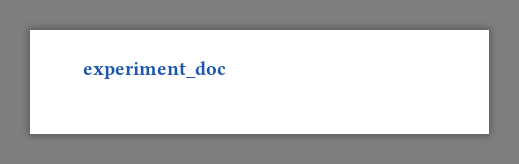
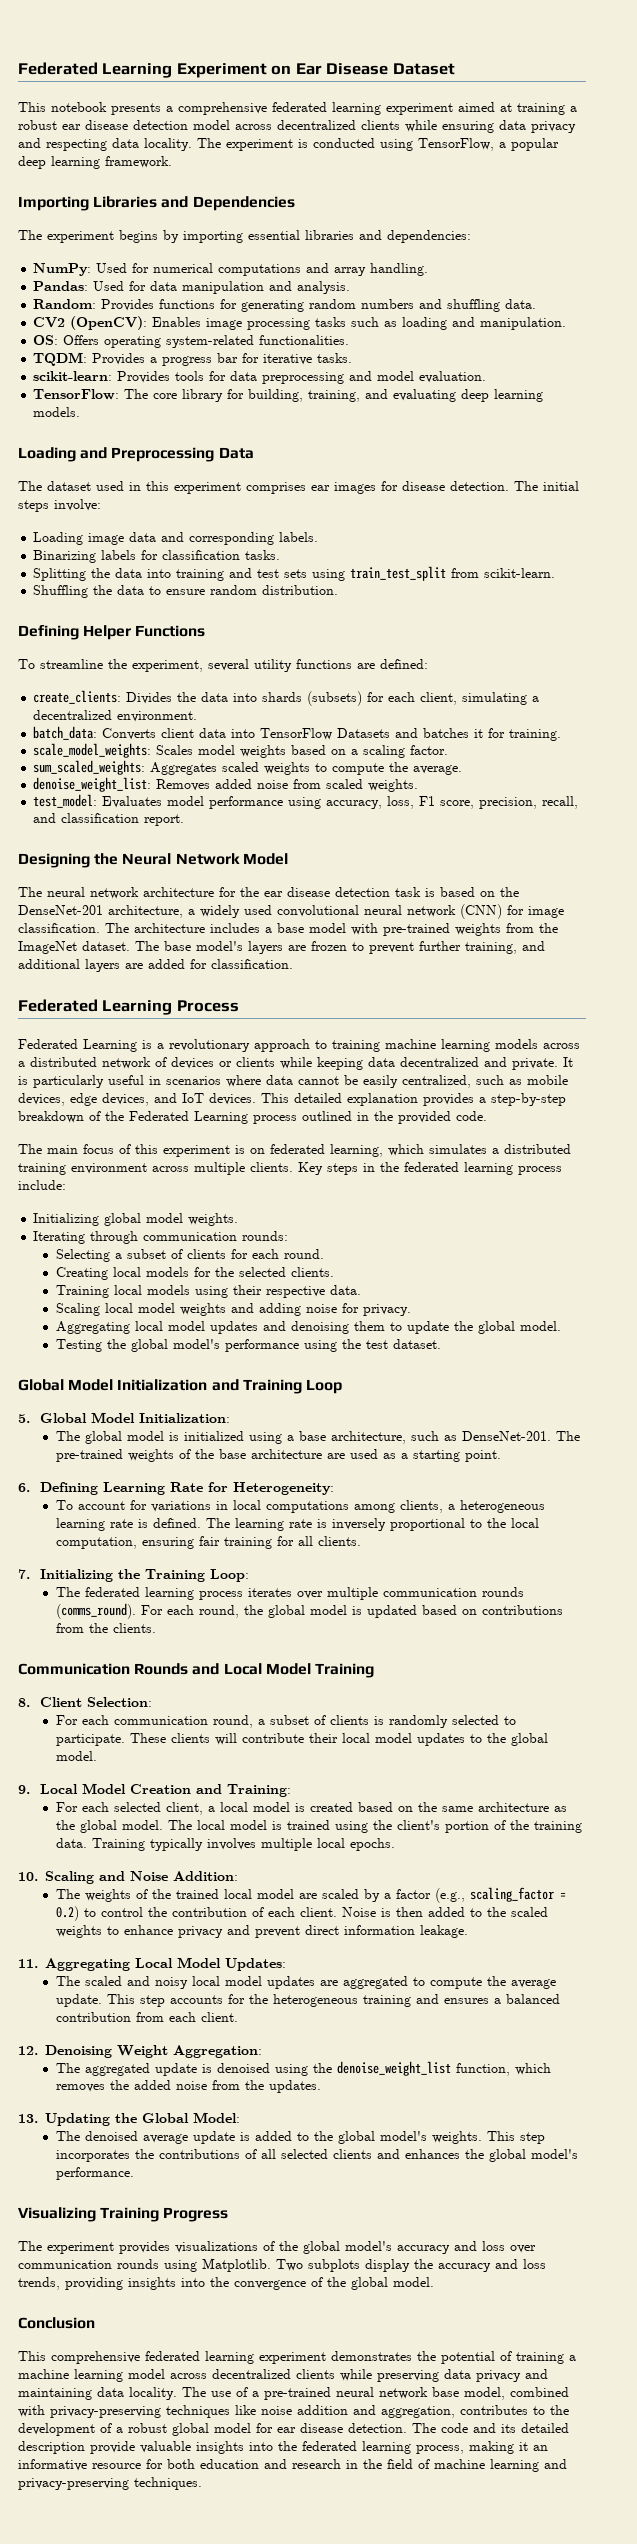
- experiment_doc
+ Federated Learning Experiment on Ear Disease Dataset
+ This notebook presents a comprehensive federated learning experiment aimed at training a robust ear disease detection model across decentralized clients while ensuring data privacy and respecting data locality. The experiment is conducted using TensorFlow, a popular deep learning framework.
+ Importing Libraries and Dependencies
+ The experiment begins by importing essential libraries and dependencies:
+ NumPy: Used for numerical computations and array handling.
+ Pandas: Used for data manipulation and analysis.
+ Random: Provides functions for generating random numbers and shuffling data.
+ CV2 (OpenCV): Enables image processing tasks such as loading and manipulation.
+ OS: Offers operating system-related functionalities.
+ TQDM: Provides a progress bar for iterative tasks.
+ scikit-learn: Provides tools for data preprocessing and model evaluation.
+ TensorFlow: The core library for building, training, and evaluating deep learning models.
+ Loading and Preprocessing Data
+ The dataset used in this experiment comprises ear images for disease detection. The initial steps involve:
+ Loading image data and corresponding labels.
+ Binarizing labels for classification tasks.
+ Splitting the data into training and test sets using train_test_split from scikit-learn.
+ Shuffling the data to ensure random distribution.
+ Defining Helper Functions
+ To streamline the experiment, several utility functions are defined:
+ create_clients: Divides the data into shards (subsets) for each client, simulating a decentralized environment.
+ batch_data: Converts client data into TensorFlow Datasets and batches it for training.
+ scale_model_weights: Scales model weights based on a scaling factor.
+ sum_scaled_weights: Aggregates scaled weights to compute the average.
+ denoise_weight_list: Removes added noise from scaled weights.
+ test_model: Evaluates model performance using accuracy, loss, F1 score, precision, recall, and classification report.
+ Designing the Neural Network Model
+ The neural network architecture for the ear disease detection task is based on the DenseNet-201 architecture, a widely used convolutional neural network (CNN) for image classification. The architecture includes a base model with pre-trained weights from the ImageNet dataset. The base model's layers are frozen to prevent further training, and additional layers are added for classification.
+ Federated Learning Process
+ Federated Learning is a revolutionary approach to training machine learning models across a distributed network of devices or clients while keeping data decentralized and private. It is particularly useful in scenarios where data cannot be easily centralized, such as mobile devices, edge devices, and IoT devices. This detailed explanation provides a step-by-step breakdown of the Federated Learning process outlined in the provided code.
+ The main focus of this experiment is on federated learning, which simulates a distributed training environment across multiple clients. Key steps in the federated learning process include:
+ Initializing global model weights.
+ Iterating through communication rounds:
+ Selecting a subset of clients for each round.
+ Creating local models for the selected clients.
+ Training local models using their respective data.
+ Scaling local model weights and adding noise for privacy.
+ Aggregating local model updates and denoising them to update the global model.
+ Testing the global model's performance using the test dataset.
+ Global Model Initialization and Training Loop
+ 5. Global Model Initialization:
+ The global model is initialized using a base architecture, such as DenseNet-201. The pre-trained weights of the base architecture are used as a starting point.
+ 6. Defining Learning Rate for Heterogeneity:
+ To account for variations in local computations among clients, a heterogeneous learning rate is defined. The learning rate is inversely proportional to the local computation, ensuring fair training for all clients.
+ 7. Initializing the Training Loop:
+ The federated learning process iterates over multiple communication rounds (comms_round). For each round, the global model is updated based on contributions from the clients.
+ Communication Rounds and Local Model Training
+ 8. Client Selection:
+ For each communication round, a subset of clients is randomly selected to participate. These clients will contribute their local model updates to the global model.
+ 9. Local Model Creation and Training:
+ For each selected client, a local model is created based on the same architecture as the global model. The local model is trained using the client's portion of the training data. Training typically involves multiple local epochs.
+ 10. Scaling and Noise Addition:
+ The weights of the trained local model are scaled by a factor (e.g., scaling_factor = 0.2) to control the contribution of each client. Noise is then added to the scaled weights to enhance privacy and prevent direct information leakage.
+ 11. Aggregating Local Model Updates:
+ The scaled and noisy local model updates are aggregated to compute the average update. This step accounts for the heterogeneous training and ensures a balanced contribution from each client.
+ 12. Denoising Weight Aggregation:
+ The aggregated update is denoised using the denoise_weight_list function, which removes the added noise from the updates.
+ 13. Updating the Global Model:
+ The denoised average update is added to the global model's weights. This step incorporates the contributions of all selected clients and enhances the global model's performance.
+ Visualizing Training Progress
+ The experiment provides visualizations of the global model's accuracy and loss over communication rounds using Matplotlib. Two subplots display the accuracy and loss trends, providing insights into the convergence of the global model.
+ Conclusion
+ This comprehensive federated learning experiment demonstrates the potential of training a machine learning model across decentralized clients while preserving data privacy and maintaining data locality. The use of a pre-trained neural network base model, combined with privacy-preserving techniques like noise addition and aggregation, contributes to the development of a robust global model for ear disease detection. The code and its detailed description provide valuable insights into the federated learning process, making it an informative resource for both education and research in the field of machine learning and privacy-preserving techniques.

